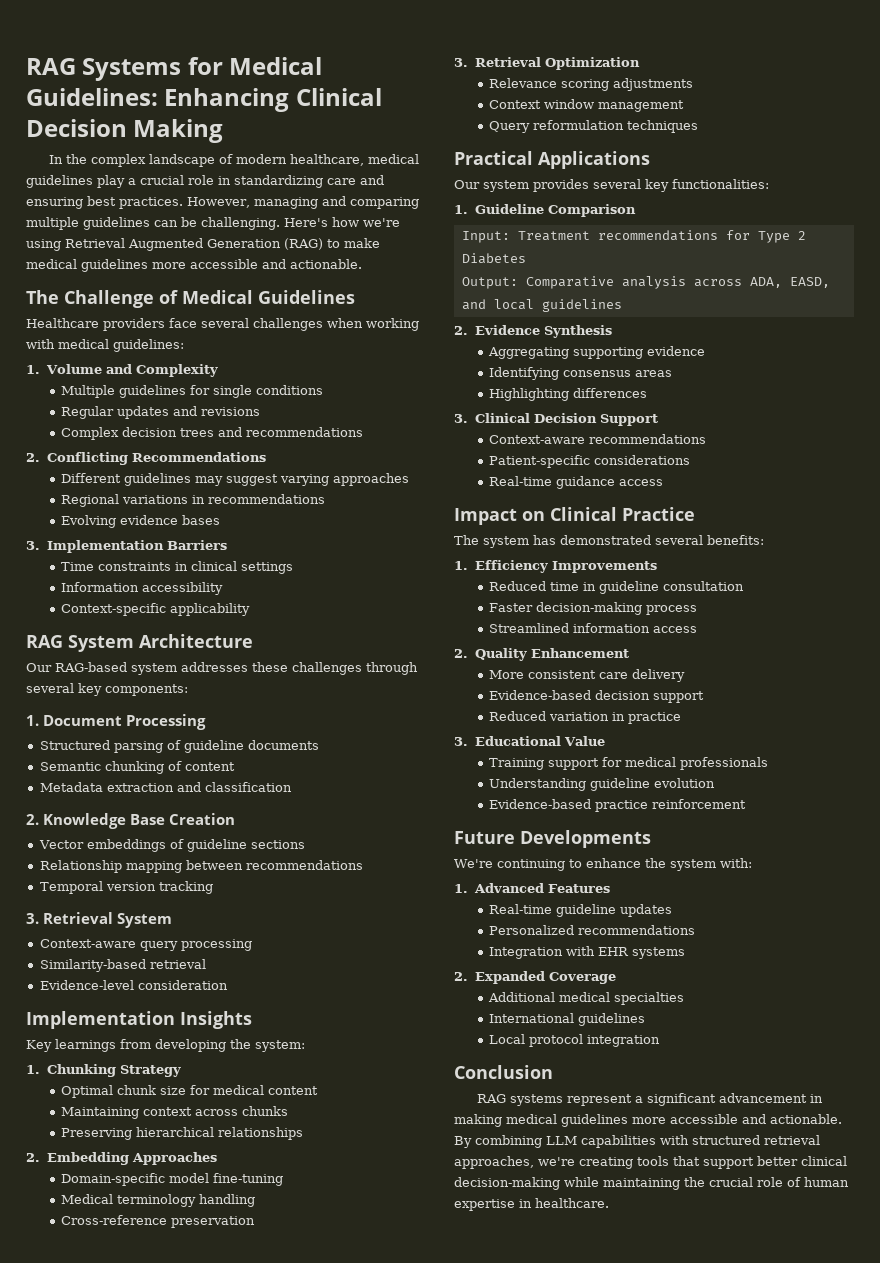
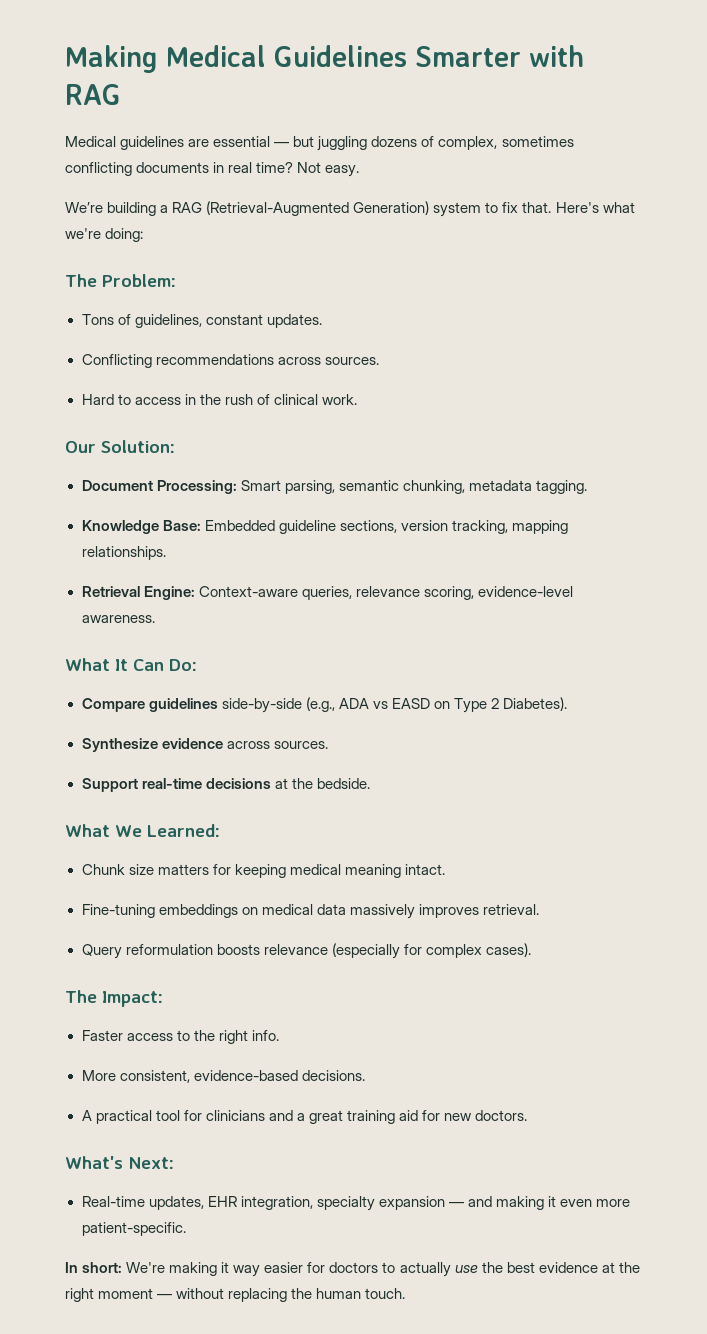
- RAG Systems for Medical Guidelines: Enhancing Clinical Decision Making
- In the complex landscape of modern healthcare, medical guidelines play a crucial role in standardizing care and ensuring best practices. However, managing and comparing multiple guidelines can be challenging. Here's how we're using Retrieval Augmented Generation (RAG) to make medical guidelines more accessible and actionable.
- The Challenge of Medical Guidelines
- Healthcare providers face several challenges when working with medical guidelines:
- 1. Volume and Complexity
- Multiple guidelines for single conditions
- Regular updates and revisions
- Complex decision trees and recommendations
- 2. Conflicting Recommendations
- Different guidelines may suggest varying approaches
- Regional variations in recommendations
- Evolving evidence bases
- 3. Implementation Barriers
- Time constraints in clinical settings
- Information accessibility
- Context-specific applicability
- RAG System Architecture
- Our RAG-based system addresses these challenges through several key components:
- 1. Document Processing
- Structured parsing of guideline documents
- Semantic chunking of content
- Metadata extraction and classification
- 2. Knowledge Base Creation
- Vector embeddings of guideline sections
- Relationship mapping between recommendations
- Temporal version tracking
- 3. Retrieval System
- Context-aware query processing
- Similarity-based retrieval
- Evidence-level consideration
- Implementation Insights
- Key learnings from developing the system:
- 1. Chunking Strategy
- Optimal chunk size for medical content
- Maintaining context across chunks
- Preserving hierarchical relationships
- 2. Embedding Approaches
- Domain-specific model fine-tuning
- Medical terminology handling
- Cross-reference preservation
- 3. Retrieval Optimization
- Relevance scoring adjustments
- Context window management
- Query reformulation techniques
- Practical Applications
- Our system provides several key functionalities:
- 1. Guideline Comparison
- Input: Treatment recommendations for Type 2 Diabetes
- Output: Comparative analysis across ADA, EASD, and local guidelines
- 2. Evidence Synthesis
- Aggregating supporting evidence
- Identifying consensus areas
- Highlighting differences
- 3. Clinical Decision Support
- Context-aware recommendations
- Patient-specific considerations
- Real-time guidance access
- Impact on Clinical Practice
- The system has demonstrated several benefits:
- 1. Efficiency Improvements
- Reduced time in guideline consultation
- Faster decision-making process
- Streamlined information access
- 2. Quality Enhancement
- More consistent care delivery
- Evidence-based decision support
- Reduced variation in practice
- 3. Educational Value
- Training support for medical professionals
- Understanding guideline evolution
- Evidence-based practice reinforcement
- Future Developments
- We're continuing to enhance the system with:
- 1. Advanced Features
- Real-time guideline updates
- Personalized recommendations
- Integration with EHR systems
- 2. Expanded Coverage
- Additional medical specialties
- International guidelines
- Local protocol integration
- Conclusion
- RAG systems represent a significant advancement in making medical guidelines more accessible and actionable. By combining LLM capabilities with structured retrieval approaches, we're creating tools that support better clinical decision-making while maintaining the crucial role of human expertise in healthcare.
+ Making Medical Guidelines Smarter with RAG
+ Medical guidelines are essential — but juggling dozens of complex, sometimes conflicting documents in real time? Not easy.
+ We’re building a RAG (Retrieval-Augmented Generation) system to fix that. Here's what we're doing:
+ The Problem:
+ Tons of guidelines, constant updates.
+ Conflicting recommendations across sources.
+ Hard to access in the rush of clinical work.
+ Our Solution:
+ Document Processing: Smart parsing, semantic chunking, metadata tagging.
+ Knowledge Base: Embedded guideline sections, version tracking, mapping relationships.
+ Retrieval Engine: Context-aware queries, relevance scoring, evidence-level awareness.
+ What It Can Do:
+ Compare guidelines side-by-side (e.g., ADA vs EASD on Type 2 Diabetes).
+ Synthesize evidence across sources.
+ Support real-time decisions at the bedside.
+ What We Learned:
+ Chunk size matters for keeping medical meaning intact.
+ Fine-tuning embeddings on medical data massively improves retrieval.
+ Query reformulation boosts relevance (especially for complex cases).
+ The Impact:
+ Faster access to the right info.
+ More consistent, evidence-based decisions.
+ A practical tool for clinicians and a great training aid for new doctors.
+ What's Next:
+ Real-time updates, EHR integration, specialty expansion — and making it even more patient-specific.
+ In short: We're making it way easier for doctors to actually use the best evidence at the right moment — without replacing the human touch.

